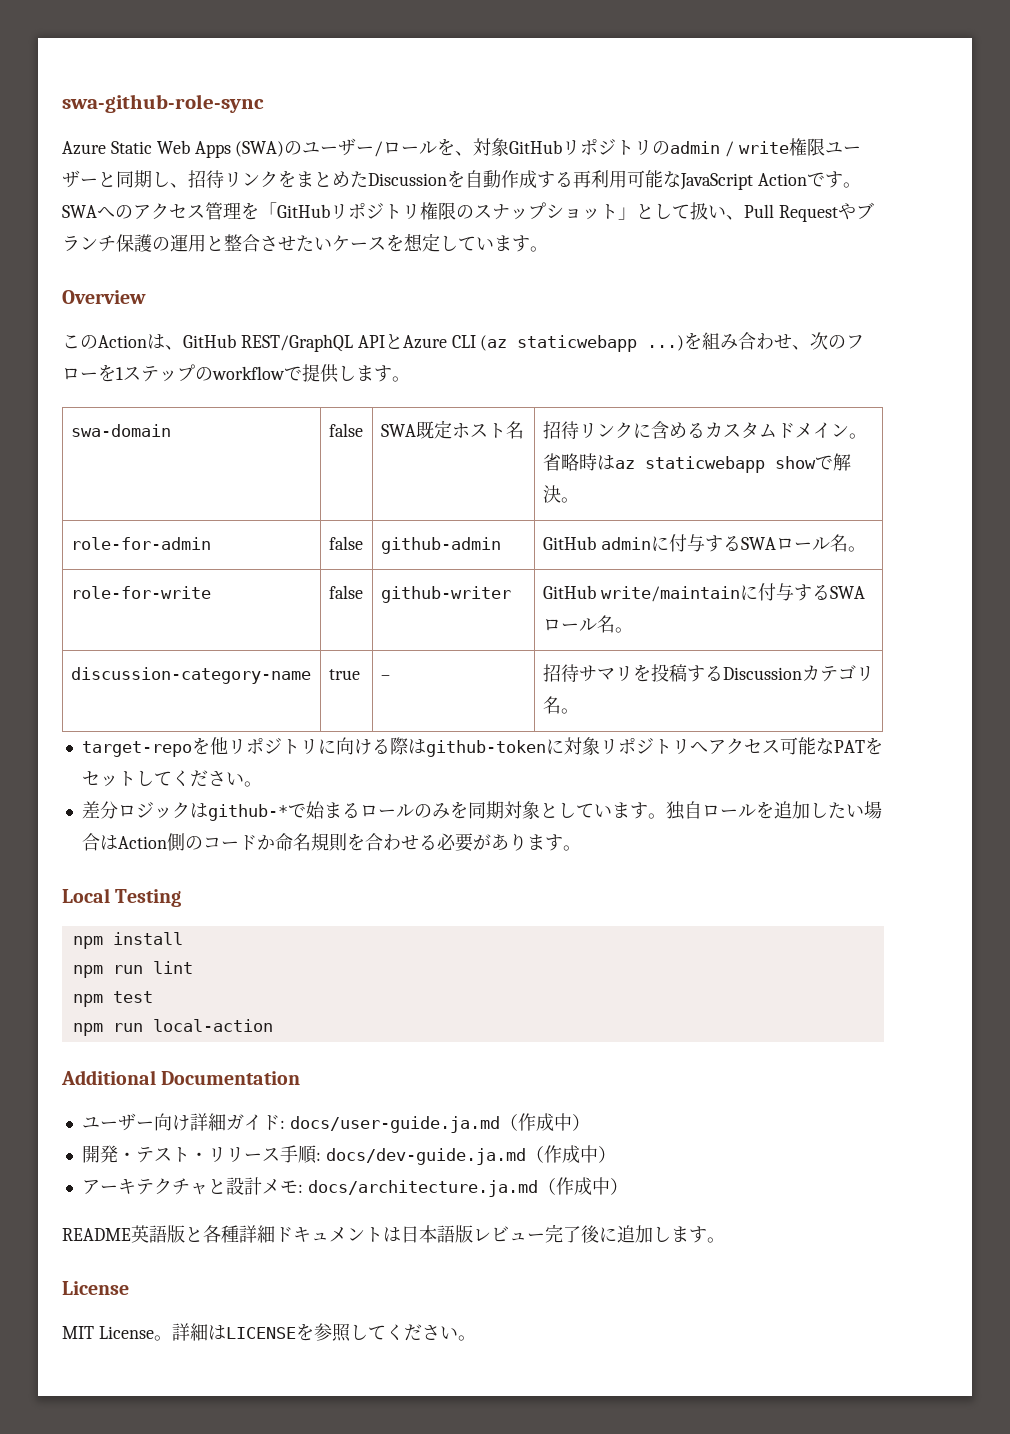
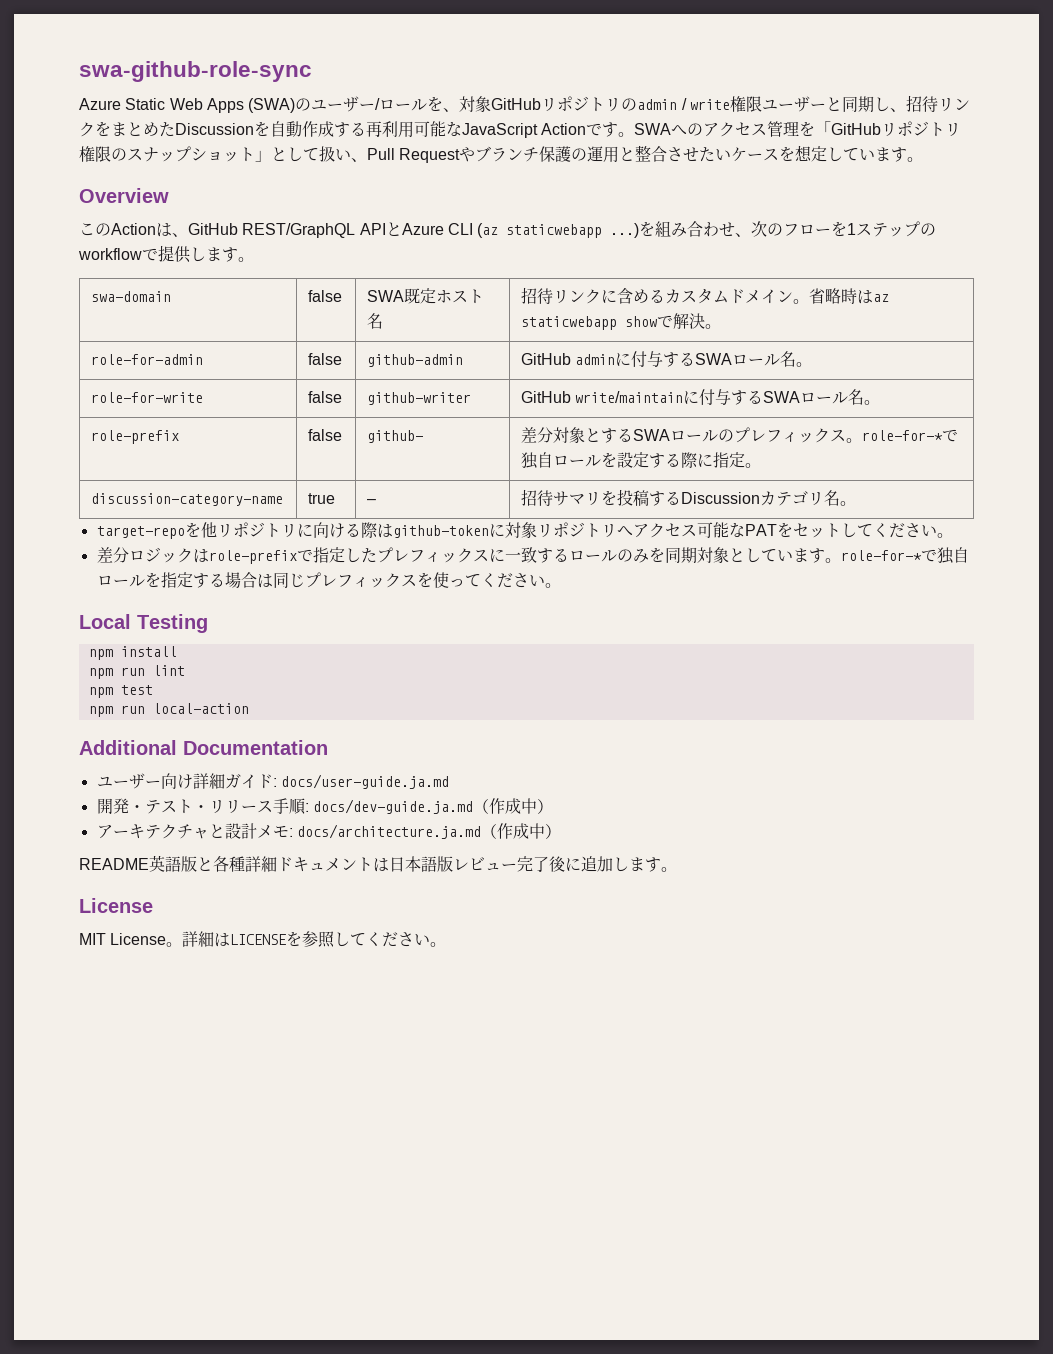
+ role-prefix | false | github- | 差分対象とするSWAロールのプレフィックス。role-for-*で独自ロールを設定する際に指定。
- 差分ロジックはgithub-*で始まるロールのみを同期対象としています。独自ロールを追加したい場合はAction側のコードか命名規則を合わせる必要があります。
+ 差分ロジックはrole-prefixで指定したプレフィックスに一致するロールのみを同期対象としています。role-for-*で独自ロールを指定する場合は同じプレフィックスを使ってください。
- ユーザー向け詳細ガイド: docs/user-guide.ja.md（作成中）
+ ユーザー向け詳細ガイド: docs/user-guide.ja.md

